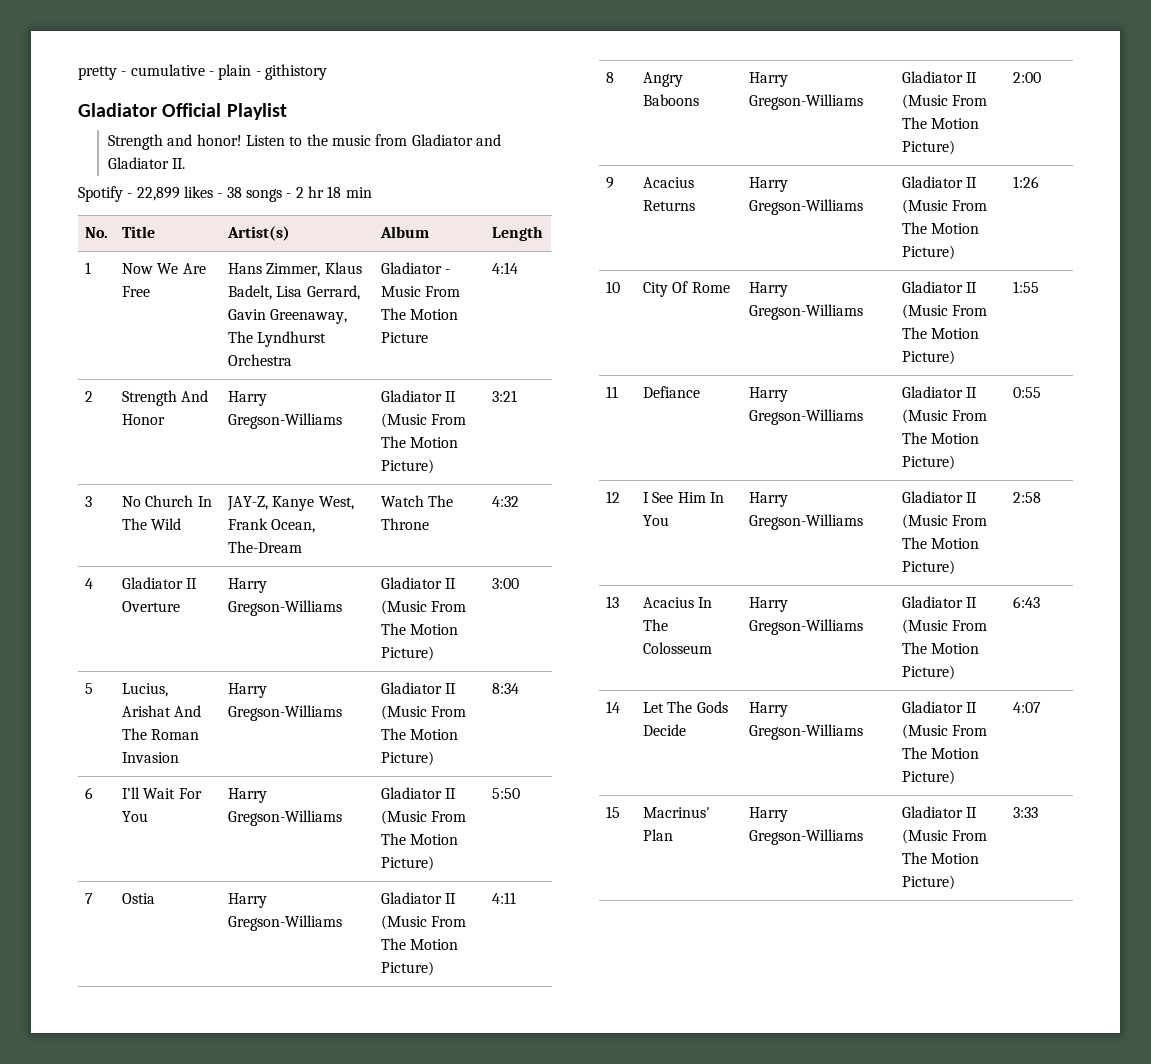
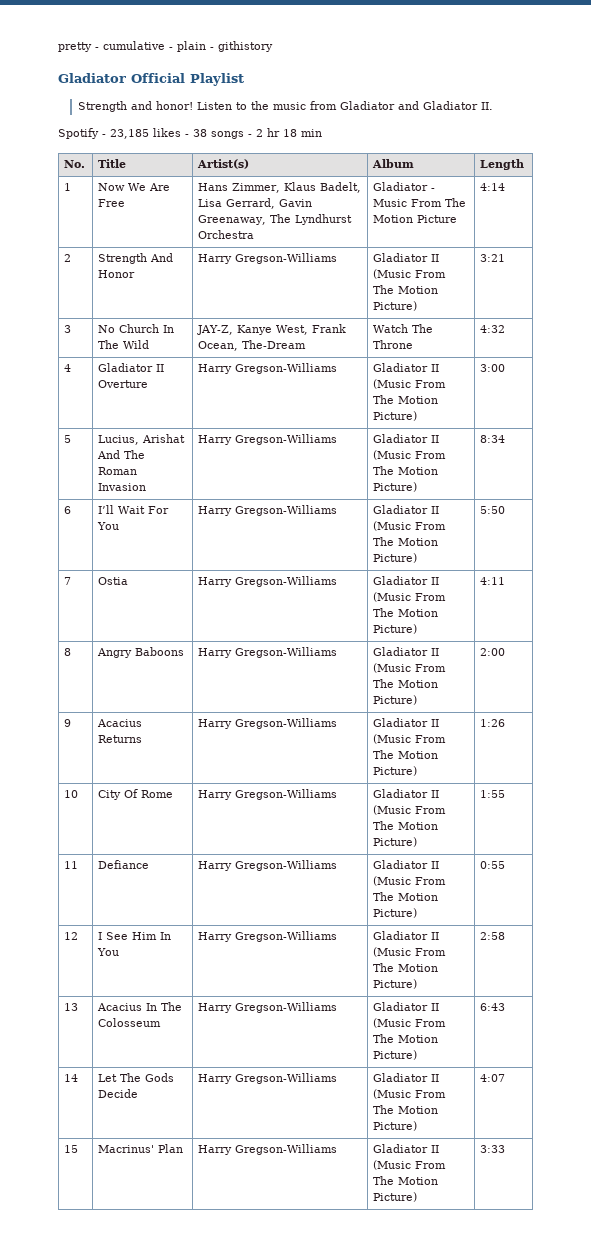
- Spotify - 22,899 likes - 38 songs - 2 hr 18 min
+ Spotify - 23,185 likes - 38 songs - 2 hr 18 min

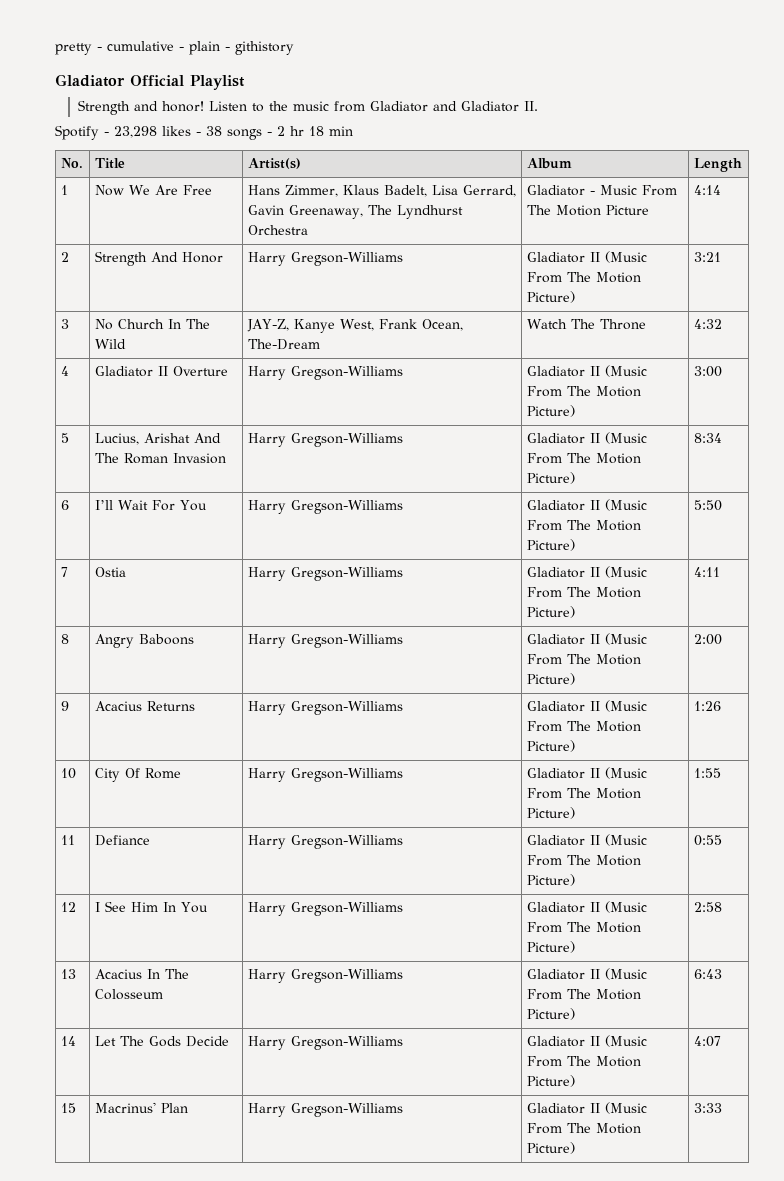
- Spotify - 23,185 likes - 38 songs - 2 hr 18 min
+ Spotify - 23,298 likes - 38 songs - 2 hr 18 min

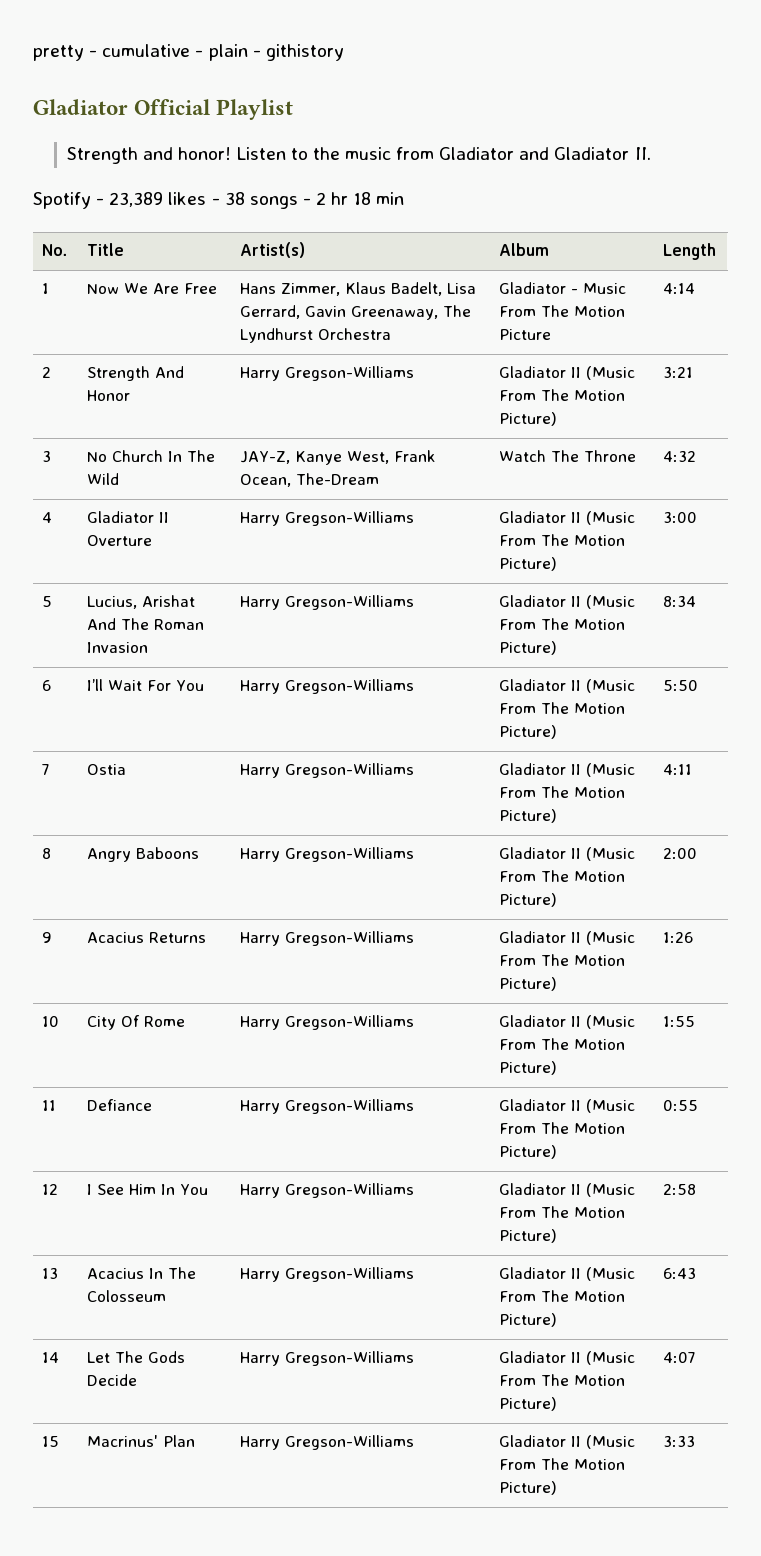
- Spotify - 23,298 likes - 38 songs - 2 hr 18 min
+ Spotify - 23,389 likes - 38 songs - 2 hr 18 min

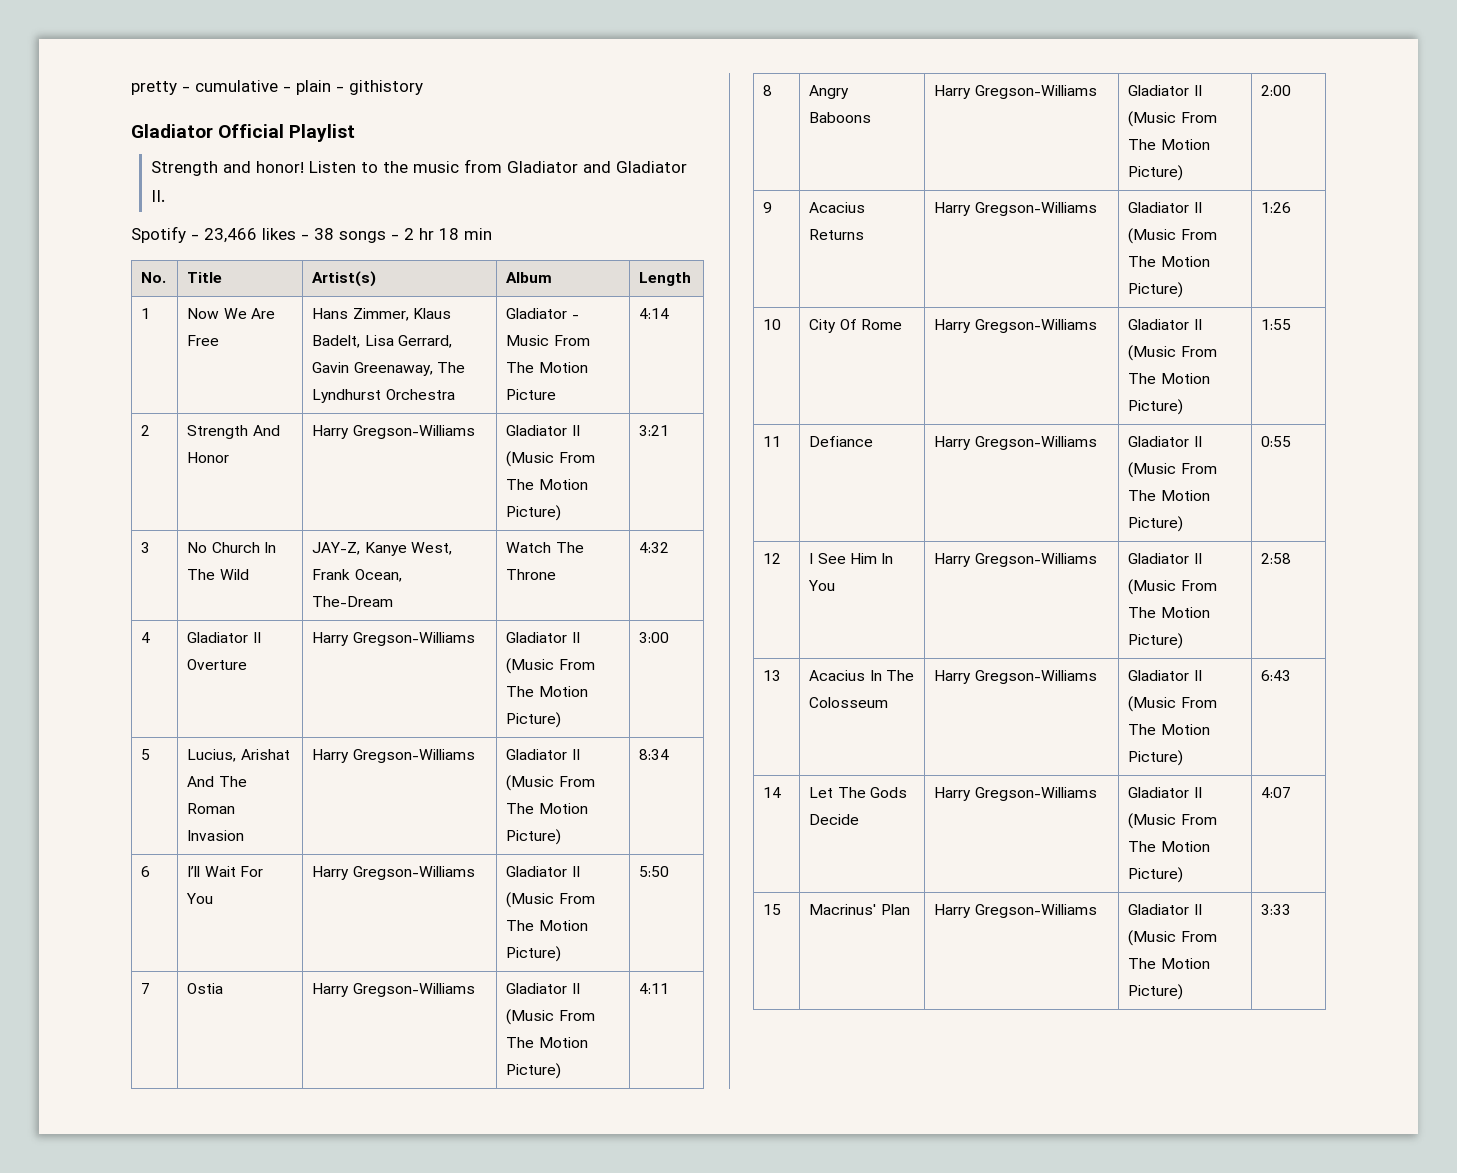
- Spotify - 23,389 likes - 38 songs - 2 hr 18 min
+ Spotify - 23,466 likes - 38 songs - 2 hr 18 min

